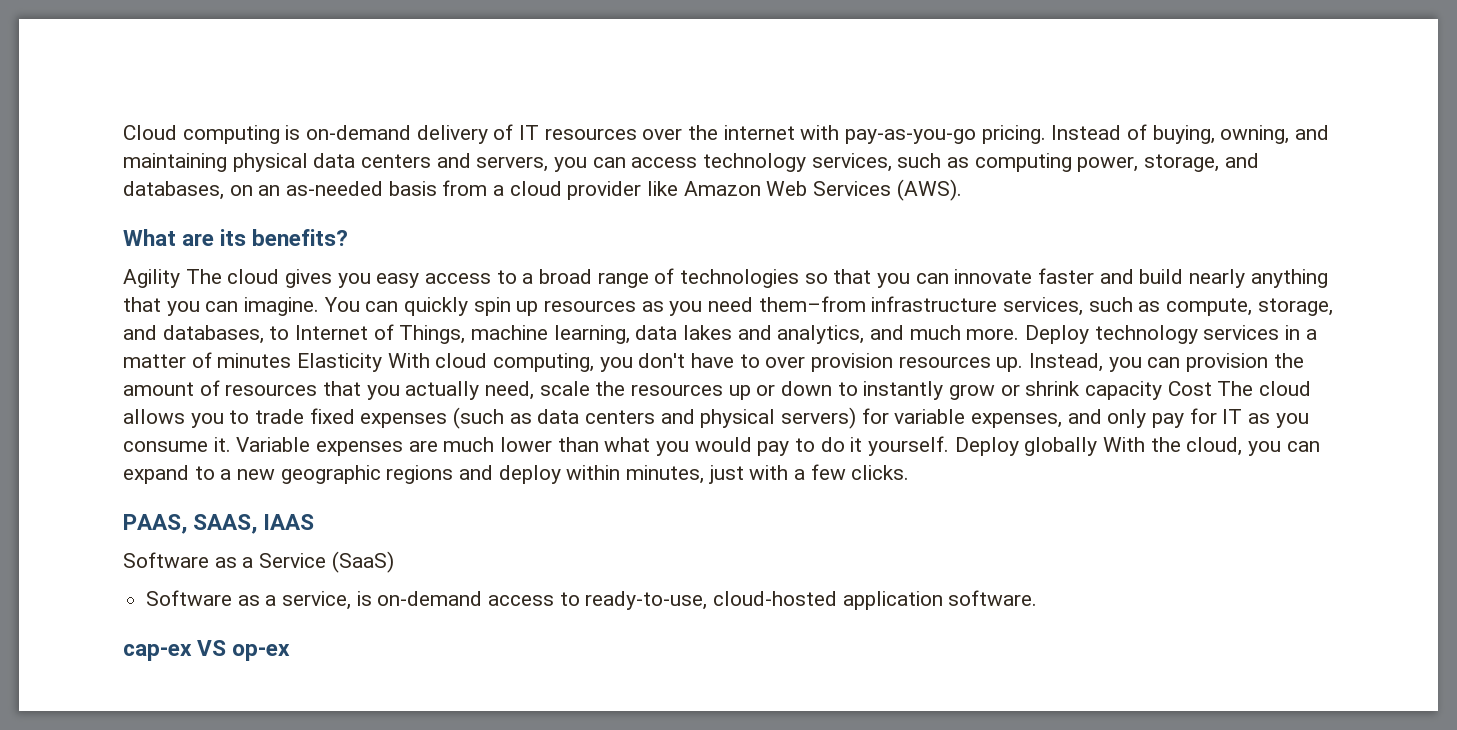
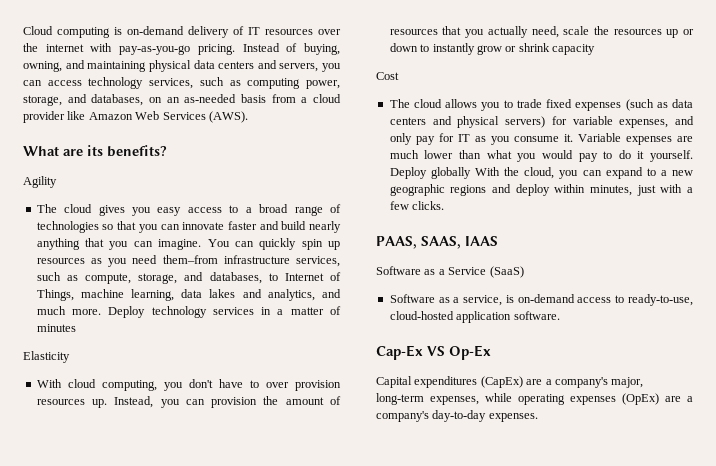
- Agility The cloud gives you easy access to a broad range of technologies so that you can innovate faster and build nearly anything that you can imagine.
+ Agility
+ The cloud gives you easy access to a broad range of technologies so that you can innovate faster and build nearly anything that you can imagine.
- Deploy technology services in a matter of minutes Elasticity With cloud computing, you don't have to over provision resources up.
+ Deploy technology services in a matter of minutes
+ Elasticity
+ With cloud computing, you don't have to over provision resources up.
- Instead, you can provision the amount of resources that you actually need, scale the resources up or down to instantly grow or shrink capacity Cost The cloud allows you to trade fixed expenses (such as data centers and physical servers) for variable expenses, and only pay for IT as you consume it.
+ Instead, you can provision the amount of resources that you actually need, scale the resources up or down to instantly grow or shrink capacity
+ Cost
+ The cloud allows you to trade fixed expenses (such as data centers and physical servers) for variable expenses, and only pay for IT as you consume it.
- cap-ex VS op-ex
+ Cap-Ex VS Op-Ex
+ Capital expenditures (CapEx) are a company's major, long-term expenses, while operating expenses (OpEx) are a company's day-to-day expenses.

